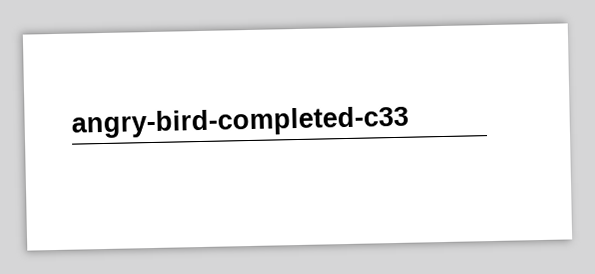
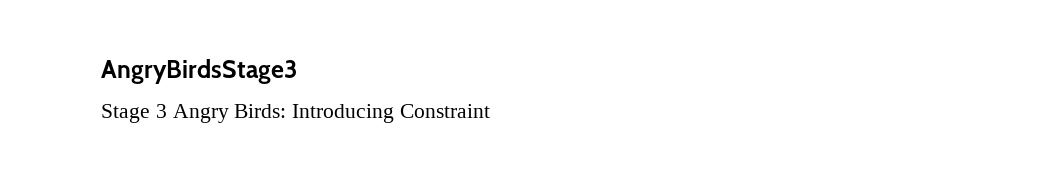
- angry-bird-completed-c33
+ AngryBirdsStage3
+ Stage 3 Angry Birds: Introducing Constraint

